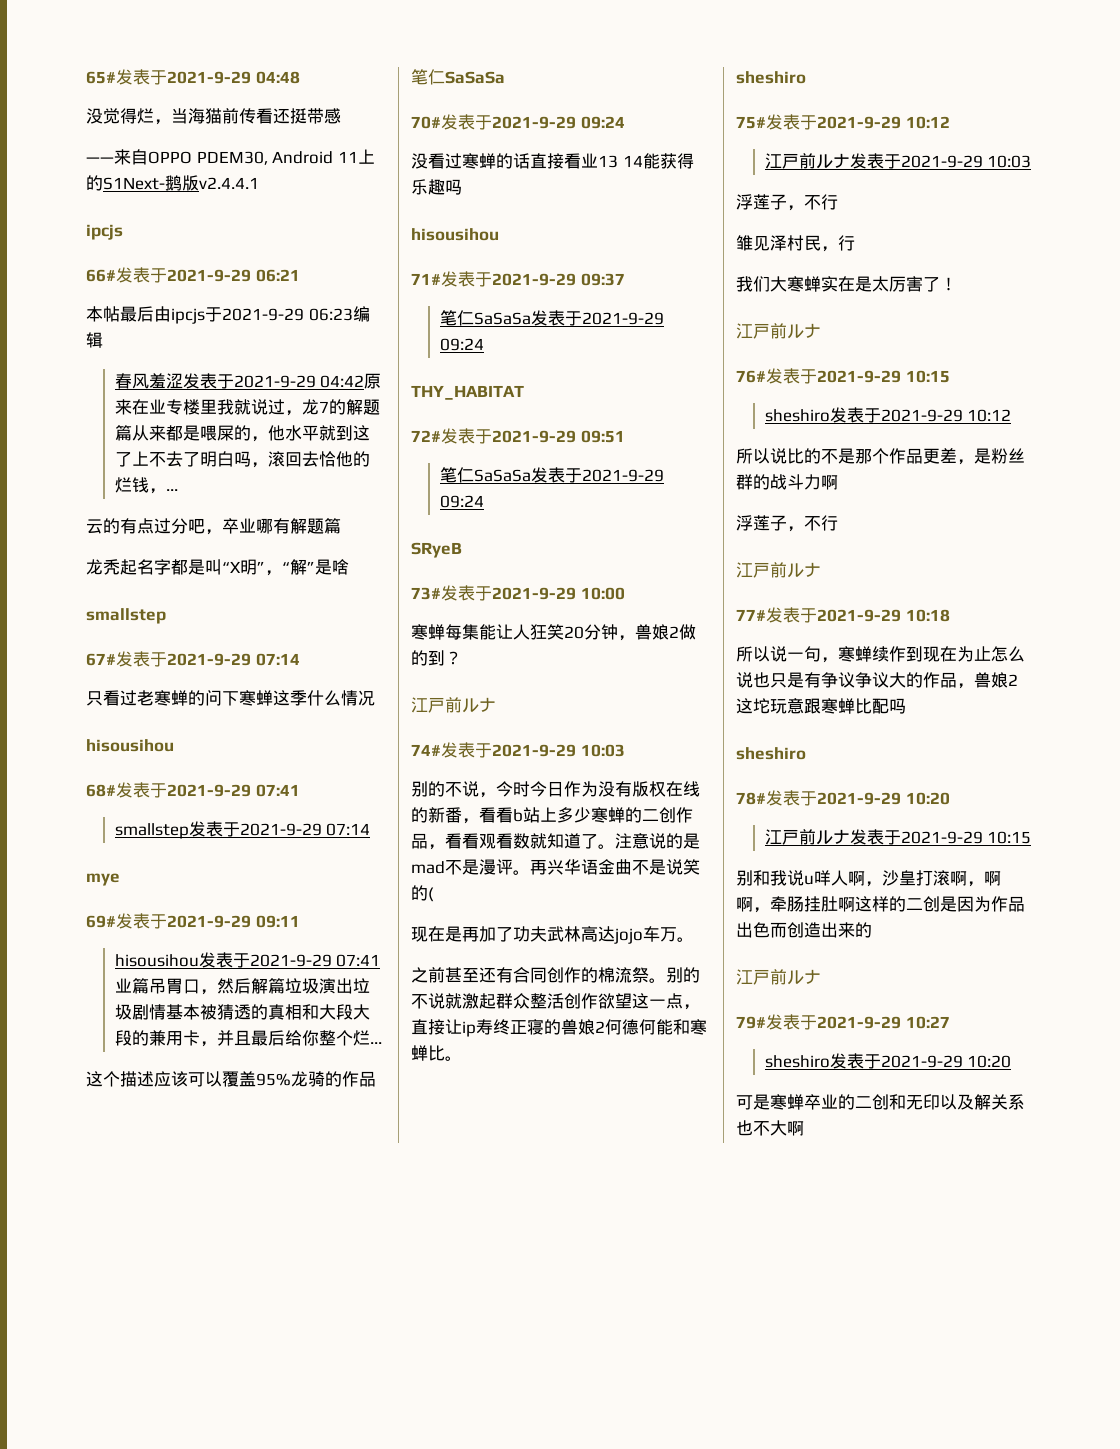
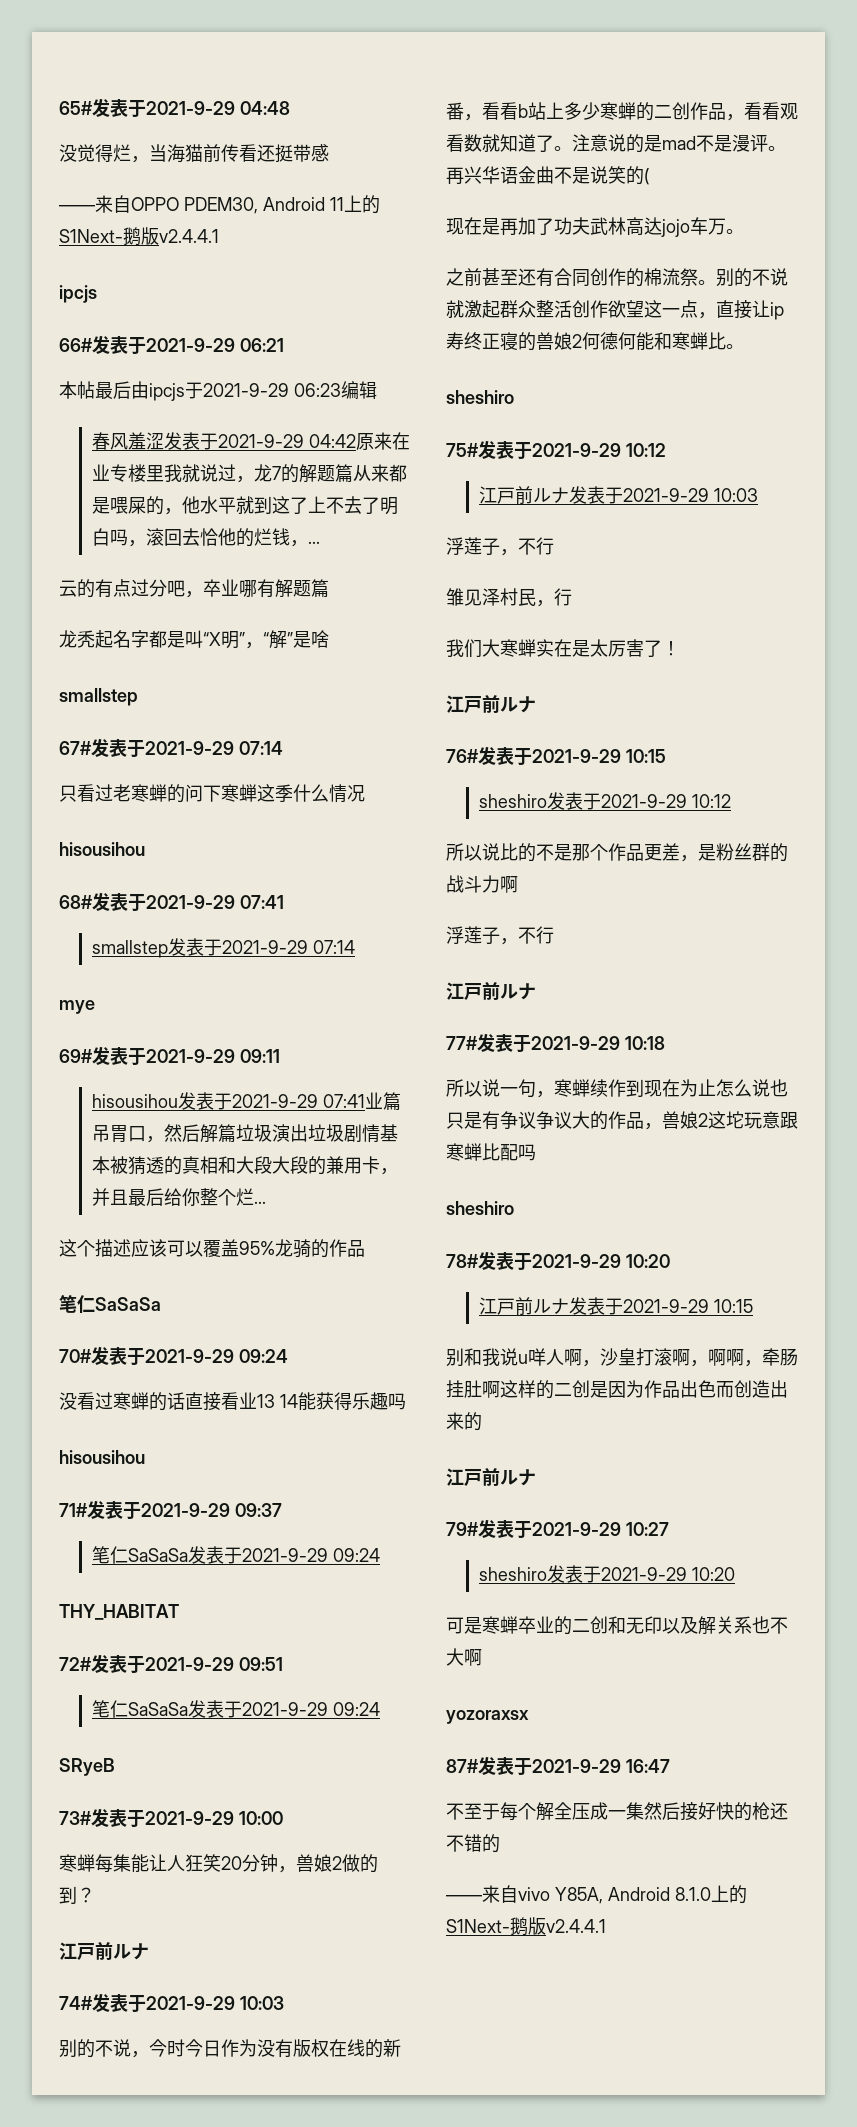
+ yozoraxsx
+ 87#发表于2021-9-29 16:47
+ 不至于每个解全压成一集然后接好快的枪还不错的
+ ——来自vivo Y85A, Android 8.1.0上的S1Next-鹅版v2.4.4.1

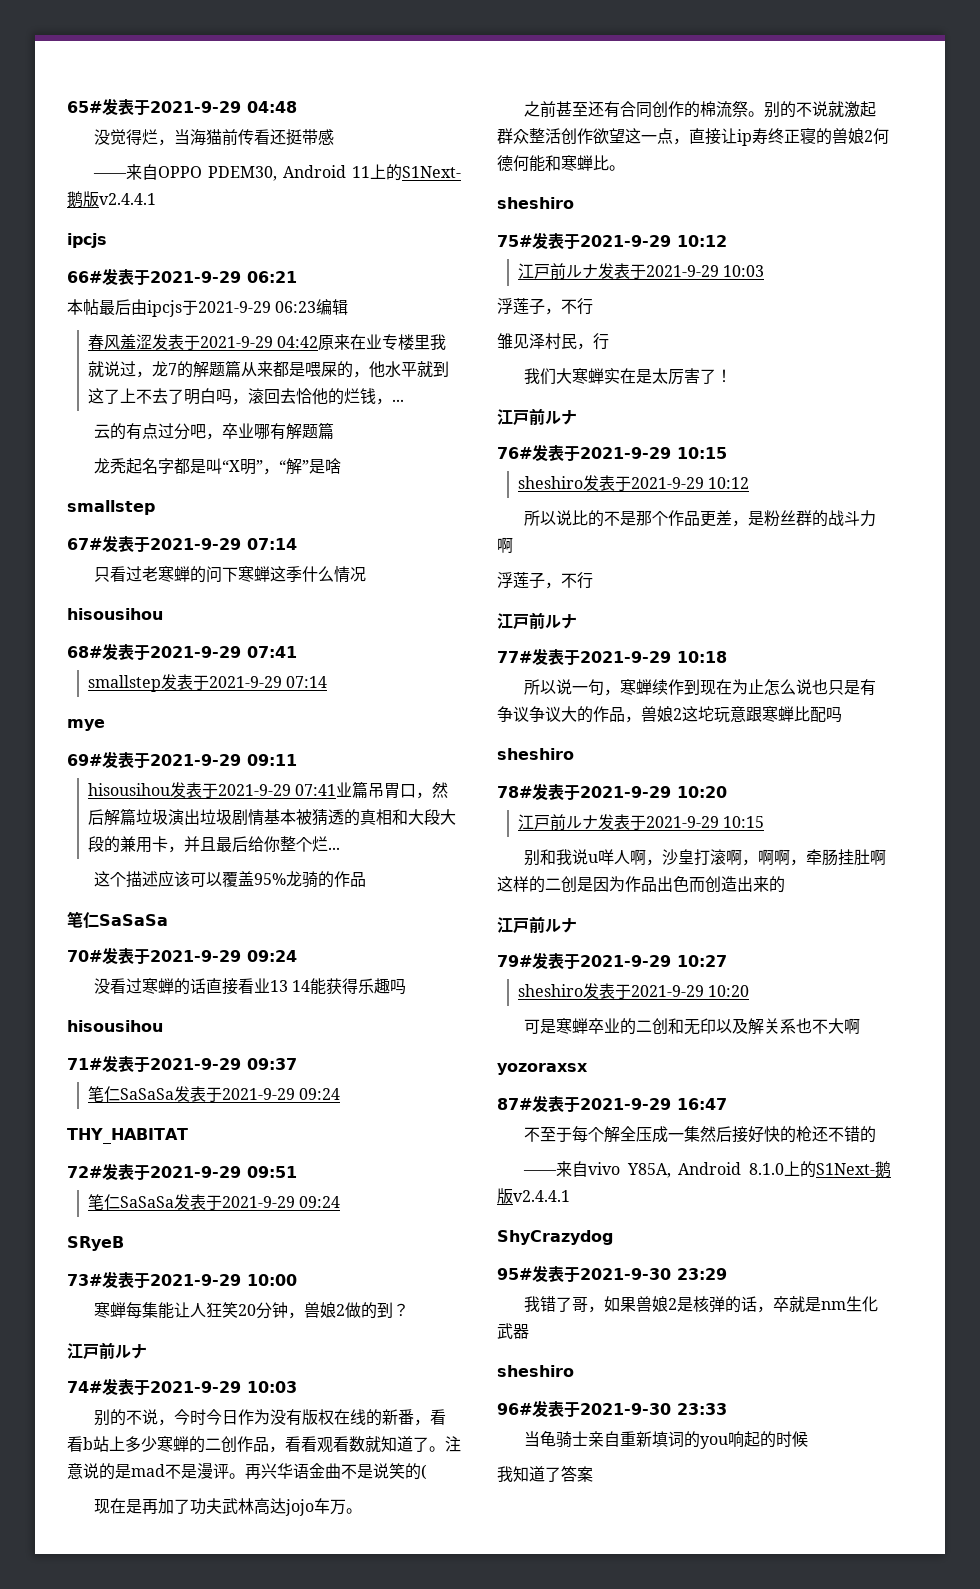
+ ShyCrazydog
+ 95#发表于2021-9-30 23:29
+ 我错了哥，如果兽娘2是核弹的话，卒就是nm生化武器
+ sheshiro
+ 96#发表于2021-9-30 23:33
+ 当龟骑士亲自重新填词的you响起的时候
+ 我知道了答案

